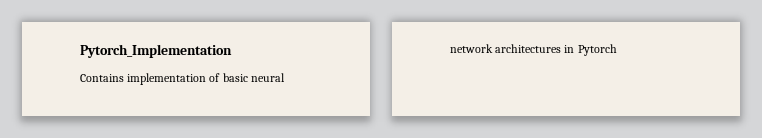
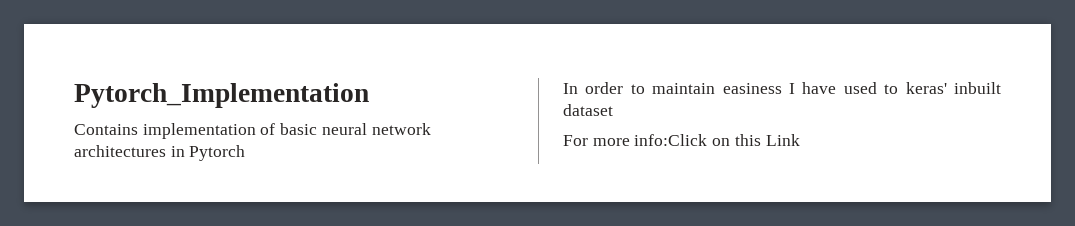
+ In order to maintain easiness I have used to keras' inbuilt dataset
+ For more info:Click on this Link

